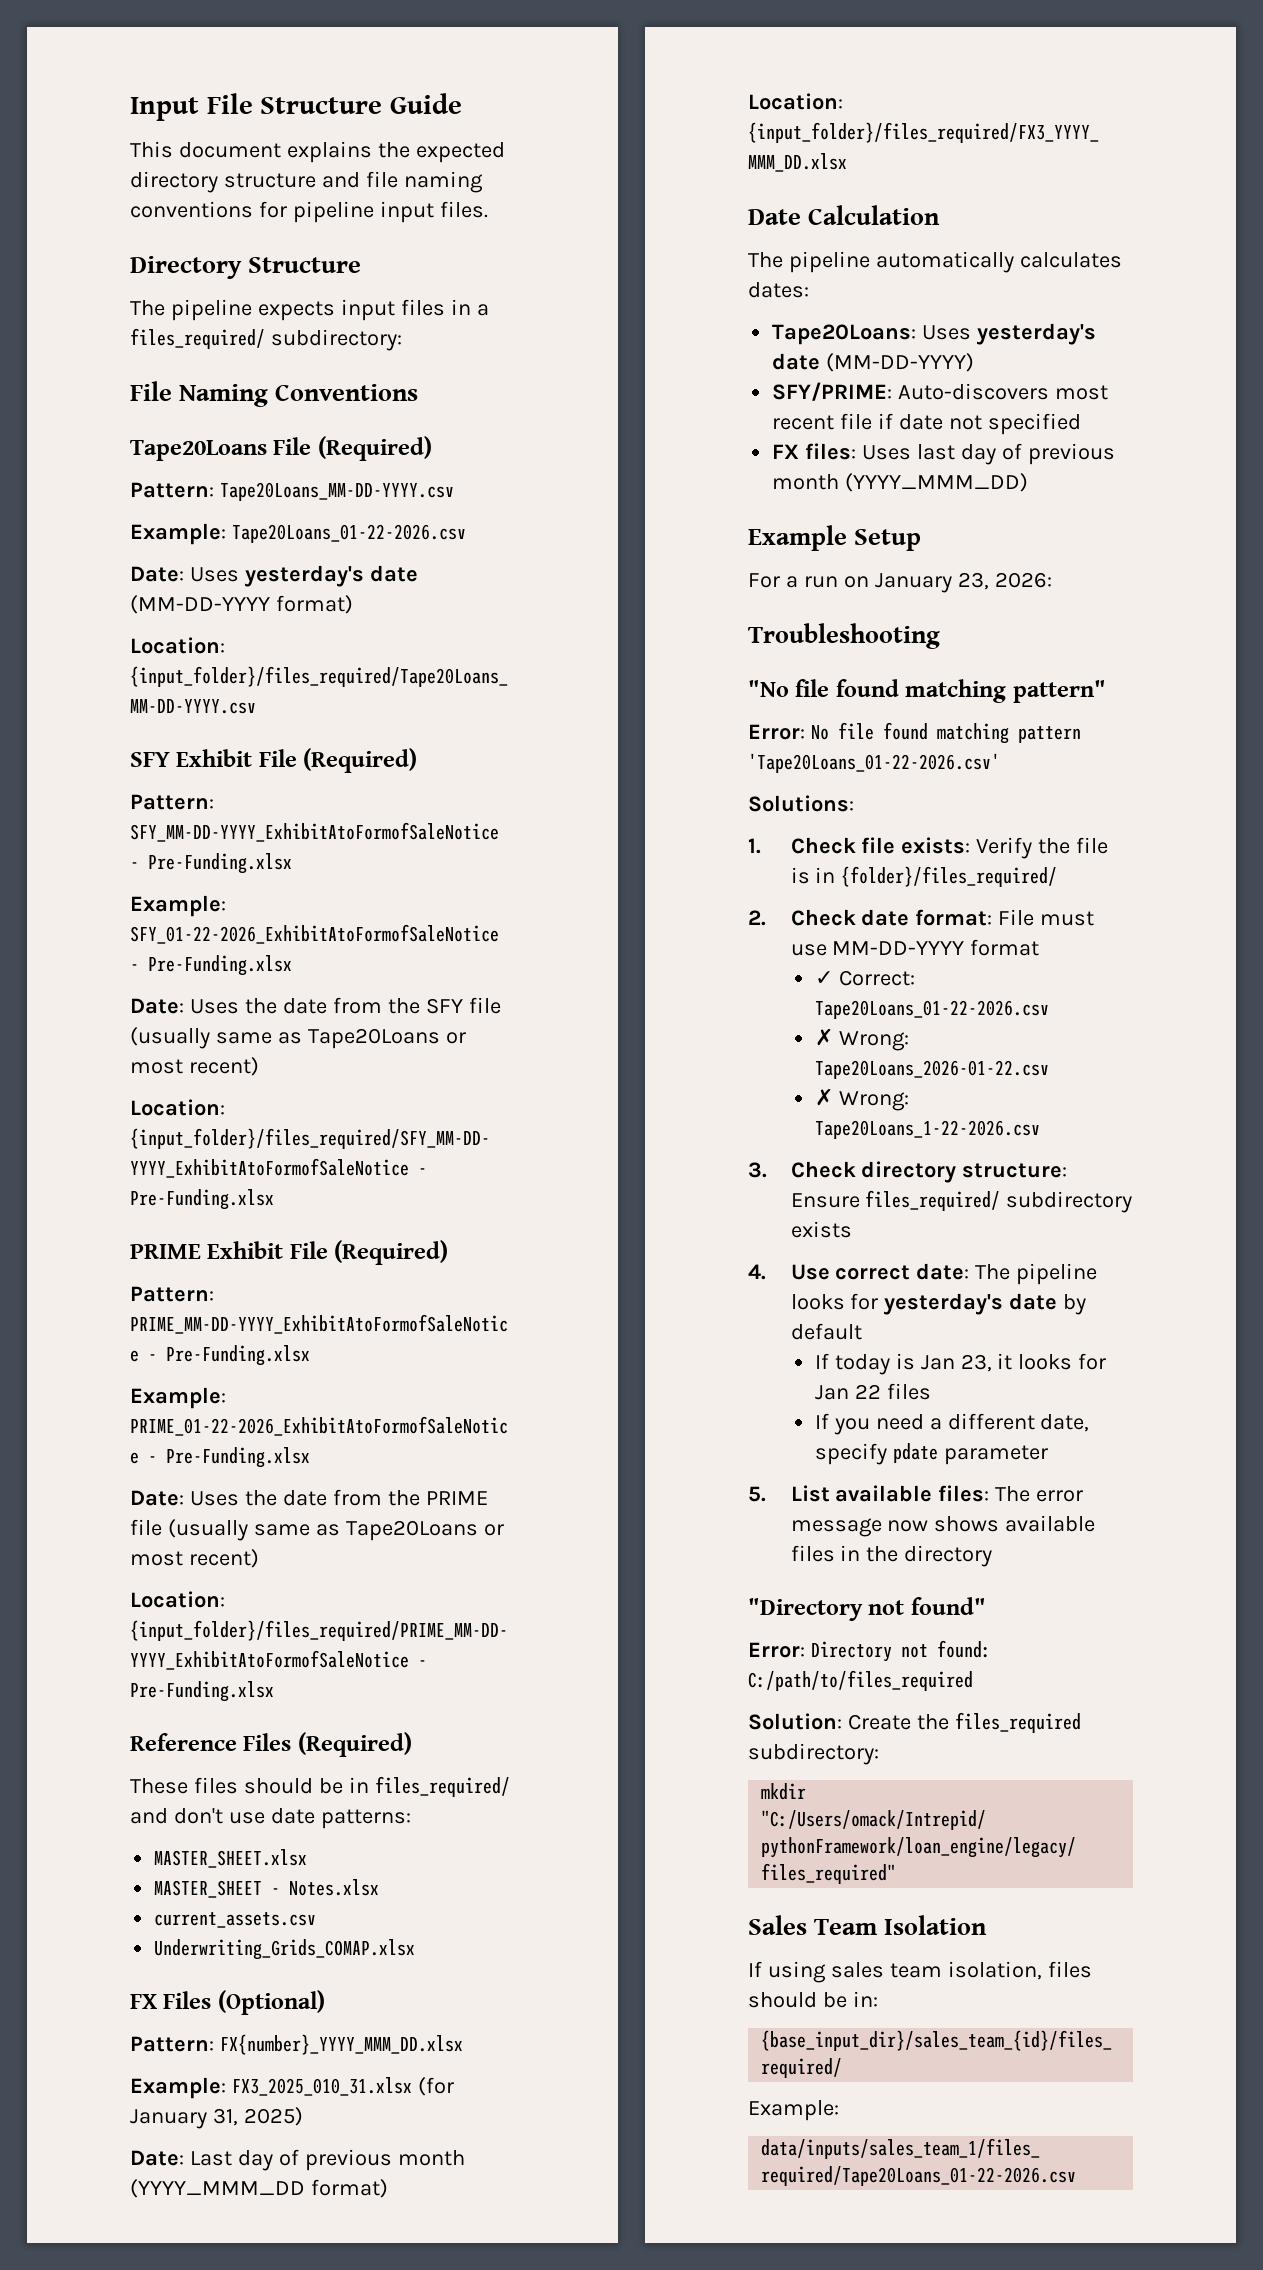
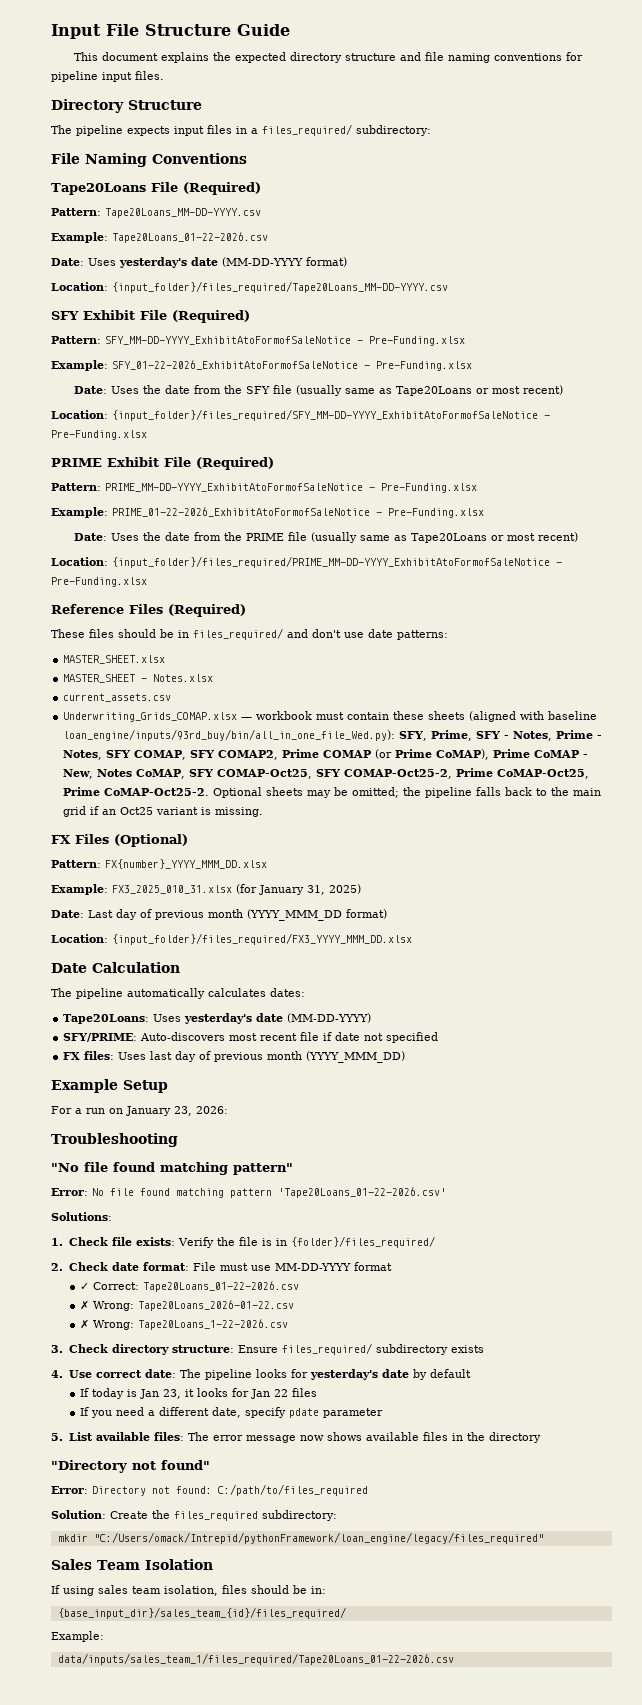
- Underwriting_Grids_COMAP.xlsx
+ Underwriting_Grids_COMAP.xlsx — workbook must contain these sheets (aligned with baseline loan_engine/inputs/93rd_buy/bin/all_in_one_file_Wed.py): SFY, Prime, SFY - Notes, Prime - Notes, SFY COMAP, SFY COMAP2, Prime COMAP (or Prime CoMAP), Prime CoMAP - New, Notes CoMAP, SFY COMAP-Oct25, SFY COMAP-Oct25-2, Prime CoMAP-Oct25, Prime CoMAP-Oct25-2. Optional sheets may be omitted; the pipeline falls back to the main grid if an Oct25 variant is missing.

